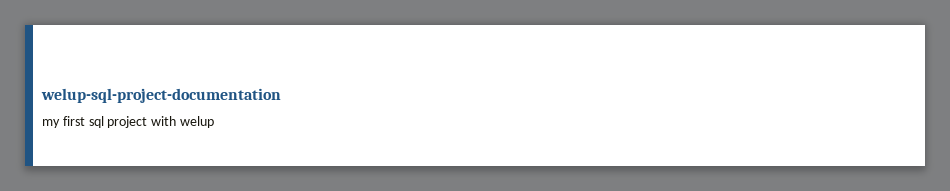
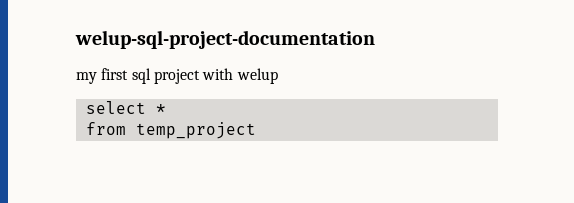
+ select *
+ from temp_project

